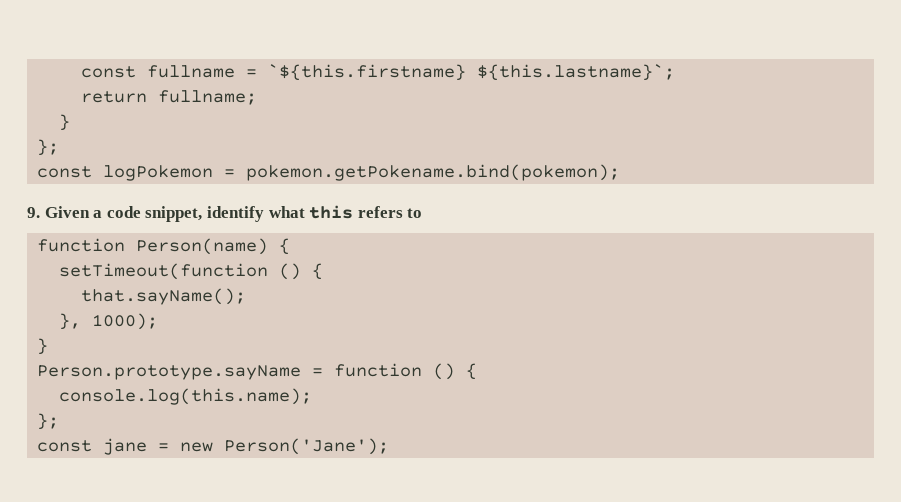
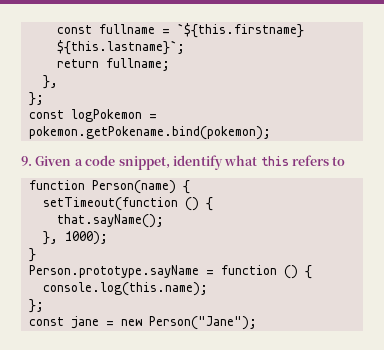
  return fullname;
- }
+ },
- const jane = new Person('Jane');
+ const jane = new Person("Jane");

